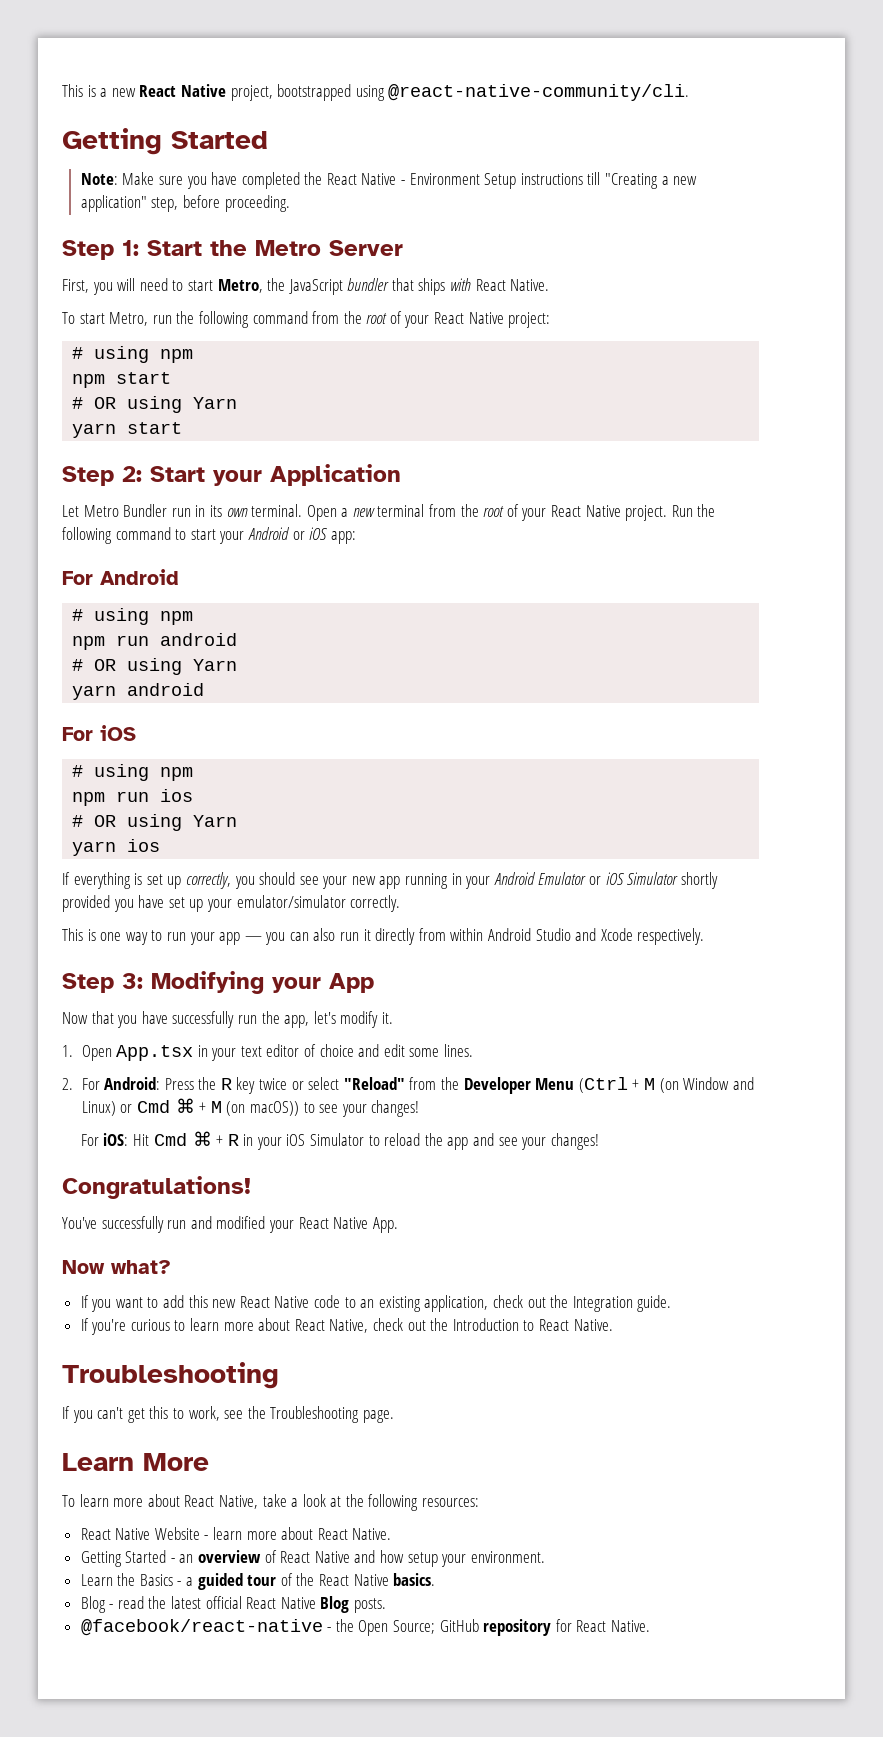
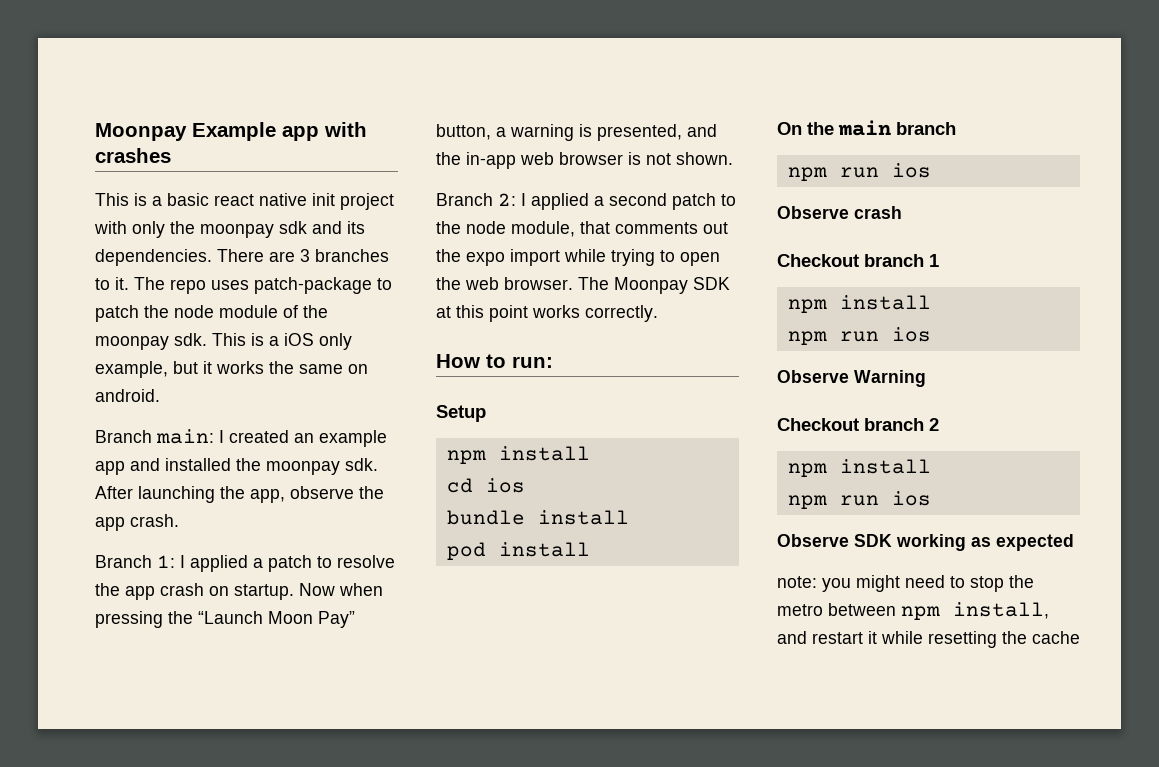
- This is a new React Native project, bootstrapped using @react-native-community/cli.
- Getting Started
- Note: Make sure you have completed the React Native - Environment Setup instructions till "Creating a new application" step, before proceeding.
- Step 1: Start the Metro Server
- First, you will need to start Metro, the JavaScript bundler that ships with React Native.
- To start Metro, run the following command from the root of your React Native project:
- # using npm
- npm start
- # OR using Yarn
- yarn start
- Step 2: Start your Application
- Let Metro Bundler run in its own terminal. Open a new terminal from the root of your React Native project. Run the following command to start your Android or iOS app:
- For Android
- # using npm
- npm run android
- # OR using Yarn
- yarn android
- For iOS
- # using npm
+ Moonpay Example app with crashes
+ This is a basic react native init project with only the moonpay sdk and its dependencies. There are 3 branches to it. The repo uses patch-package to patch the node module of the moonpay sdk. This is a iOS only example, but it works the same on android.
+ Branch main: I created an example app and installed the moonpay sdk. After launching the app, observe the app crash.
+ Branch 1: I applied a patch to resolve the app crash on startup. Now when pressing the “Launch Moon Pay” button, a warning is presented, and the in-app web browser is not shown.
+ Branch 2: I applied a second patch to the node module, that comments out the expo import while trying to open the web browser. The Moonpay SDK at this point works correctly.
+ How to run:
+ Setup
+ npm install
+ cd ios
+ bundle install
+ pod install
+ On the main branch
  npm run ios
- # OR using Yarn
- yarn ios
- If everything is set up correctly, you should see your new app running in your Android Emulator or iOS Simulator shortly provided you have set up your emulator/simulator correctly.
- This is one way to run your app — you can also run it directly from within Android Studio and Xcode respectively.
- Step 3: Modifying your App
- Now that you have successfully run the app, let's modify it.
- 1. Open App.tsx in your text editor of choice and edit some lines.
- 2. For Android: Press the R key twice or select "Reload" from the Developer Menu (Ctrl + M (on Window and Linux) or Cmd ⌘ + M (on macOS)) to see your changes!
- For iOS: Hit Cmd ⌘ + R in your iOS Simulator to reload the app and see your changes!
- Congratulations!
- You've successfully run and modified your React Native App.
- Now what?
- If you want to add this new React Native code to an existing application, check out the Integration guide.
- If you're curious to learn more about React Native, check out the Introduction to React Native.
- Troubleshooting
- If you can't get this to work, see the Troubleshooting page.
- Learn More
- To learn more about React Native, take a look at the following resources:
- React Native Website - learn more about React Native.
- Getting Started - an overview of React Native and how setup your environment.
- Learn the Basics - a guided tour of the React Native basics.
- Blog - read the latest official React Native Blog posts.
- @facebook/react-native - the Open Source; GitHub repository for React Native.
+ Observe crash
+ Checkout branch 1
+ npm install
+ npm run ios
+ Observe Warning
+ Checkout branch 2
+ npm install
+ npm run ios
+ Observe SDK working as expected
+ note: you might need to stop the metro between npm install, and restart it while resetting the cache

